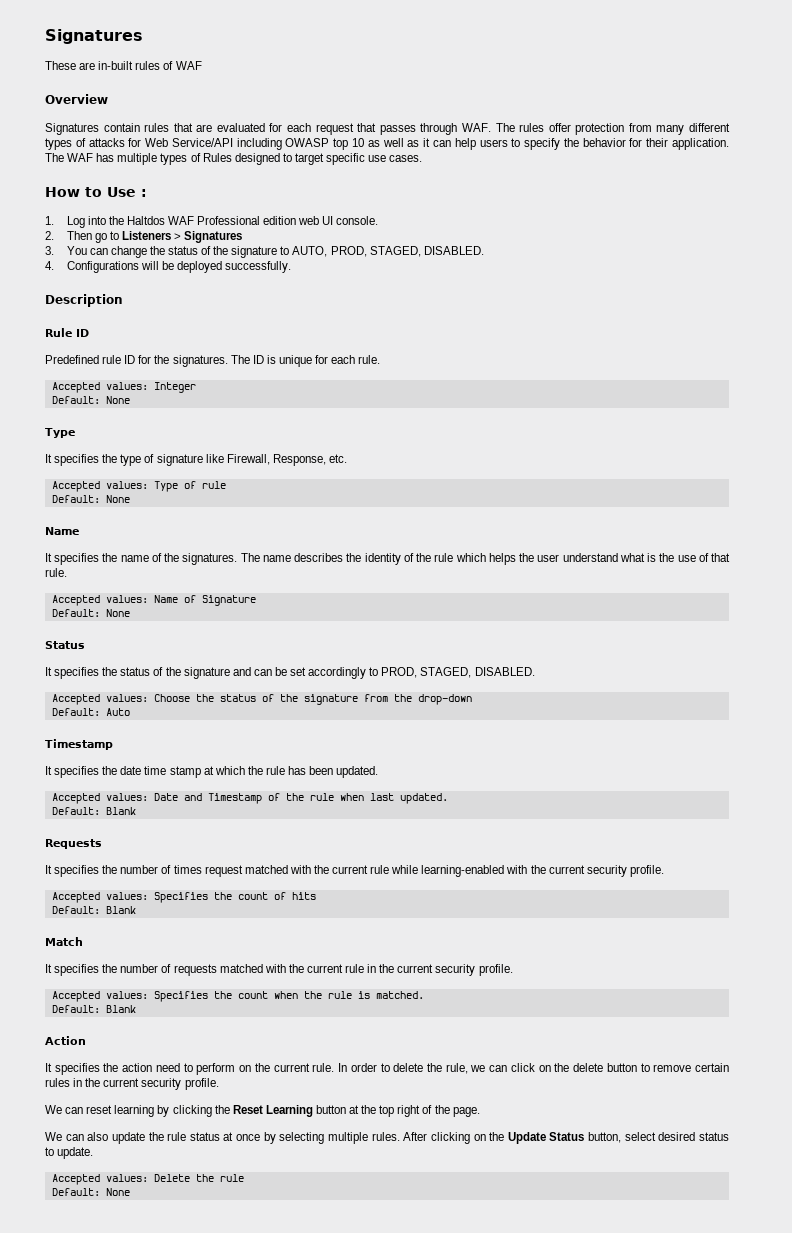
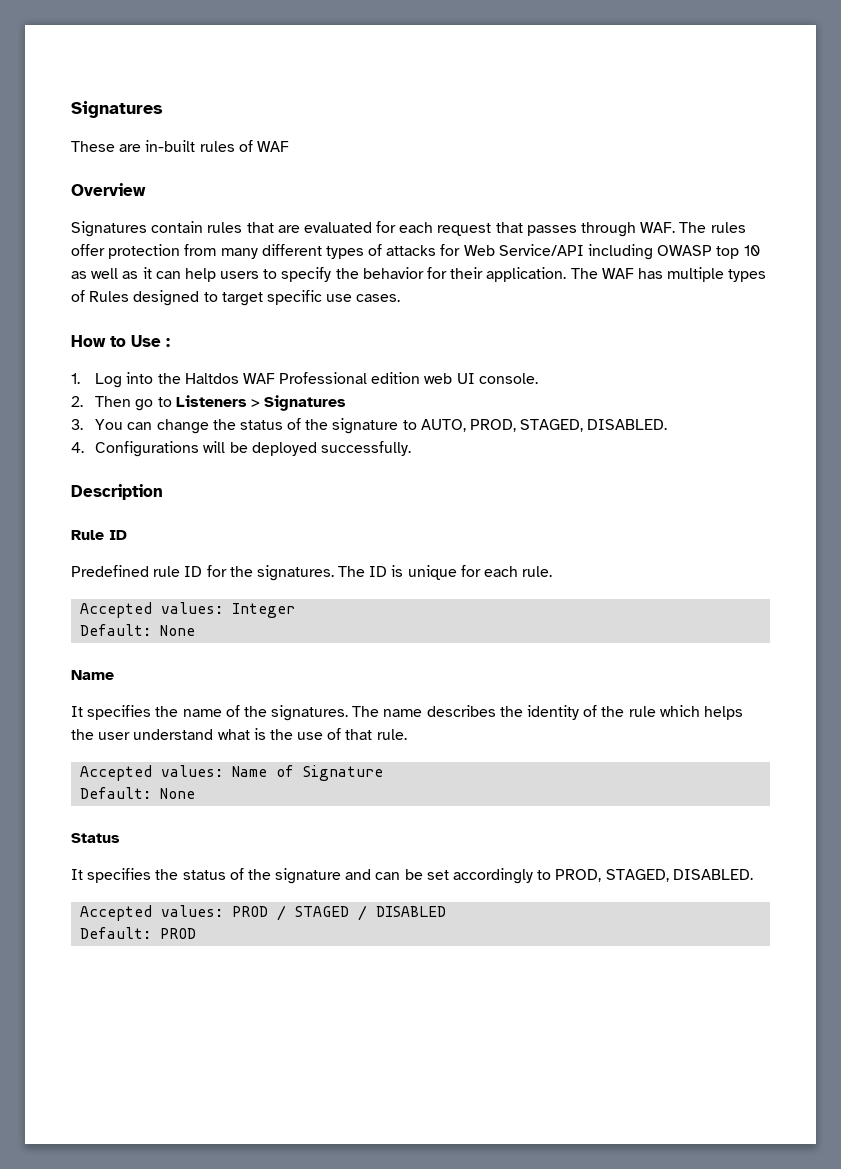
  Accepted values: Integer
- Default: None
- Type
- It specifies the type of signature like Firewall, Response, etc.
- Accepted values: Type of rule
- Accepted values: Choose the status of the signature from the drop-down
- Default: Auto
- Timestamp
- It specifies the date time stamp at which the rule has been updated.
- Accepted values: Date and Timestamp of the rule when last updated.
- Default: Blank
- Requests
- It specifies the number of times request matched with the current rule while learning-enabled with the current security profile.
- Accepted values: Specifies the count of hits
- Default: Blank
- Match
- It specifies the number of requests matched with the current rule in the current security profile.
- Accepted values: Specifies the count when the rule is matched.
- Default: Blank
- Action
- It specifies the action need to perform on the current rule. In order to delete the rule, we can click on the delete button to remove certain rules in the current security profile.
- We can reset learning by clicking the Reset Learning button at the top right of the page.
- We can also update the rule status at once by selecting multiple rules. After clicking on the Update Status button, select desired status to update.
- Accepted values: Delete the rule
- Default: None
+ Accepted values: PROD / STAGED / DISABLED
+ Default: PROD

